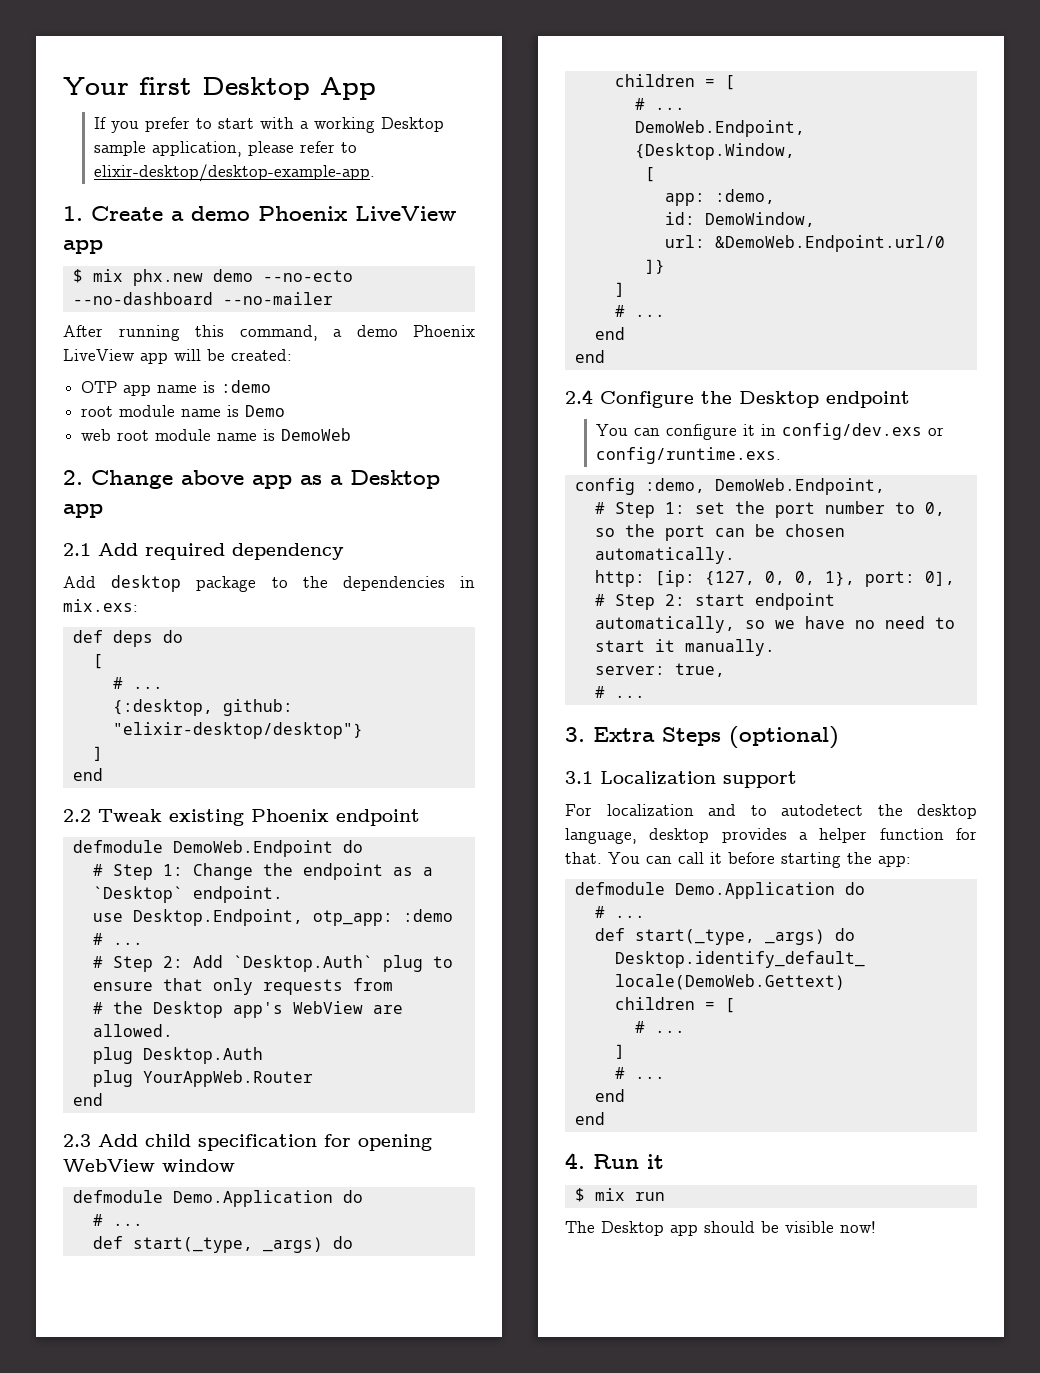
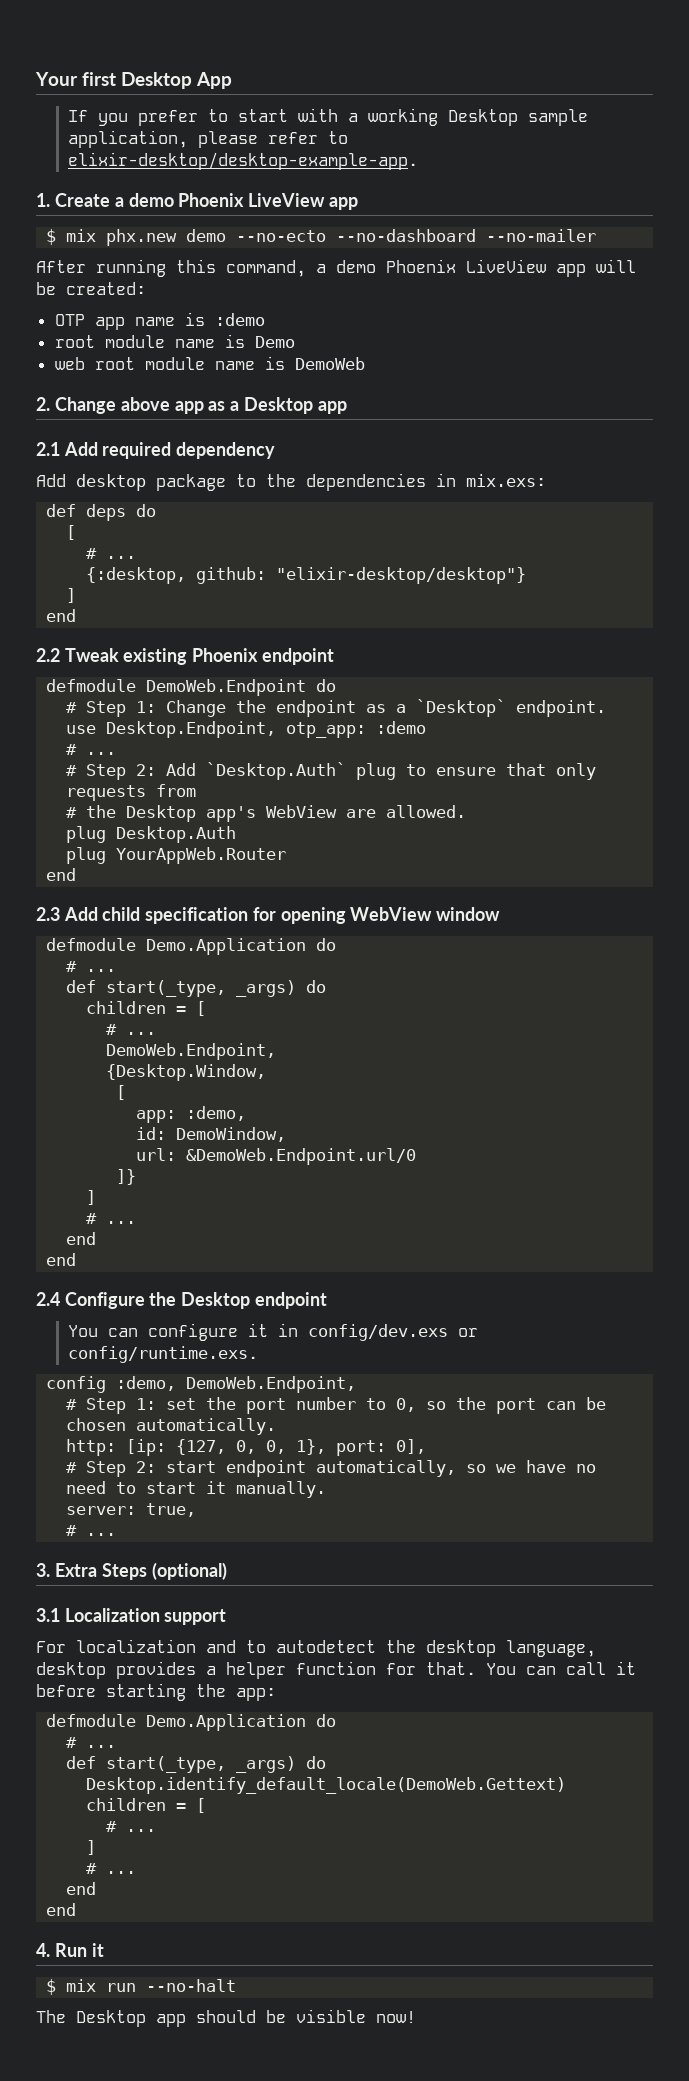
- $ mix run
+ $ mix run --no-halt

